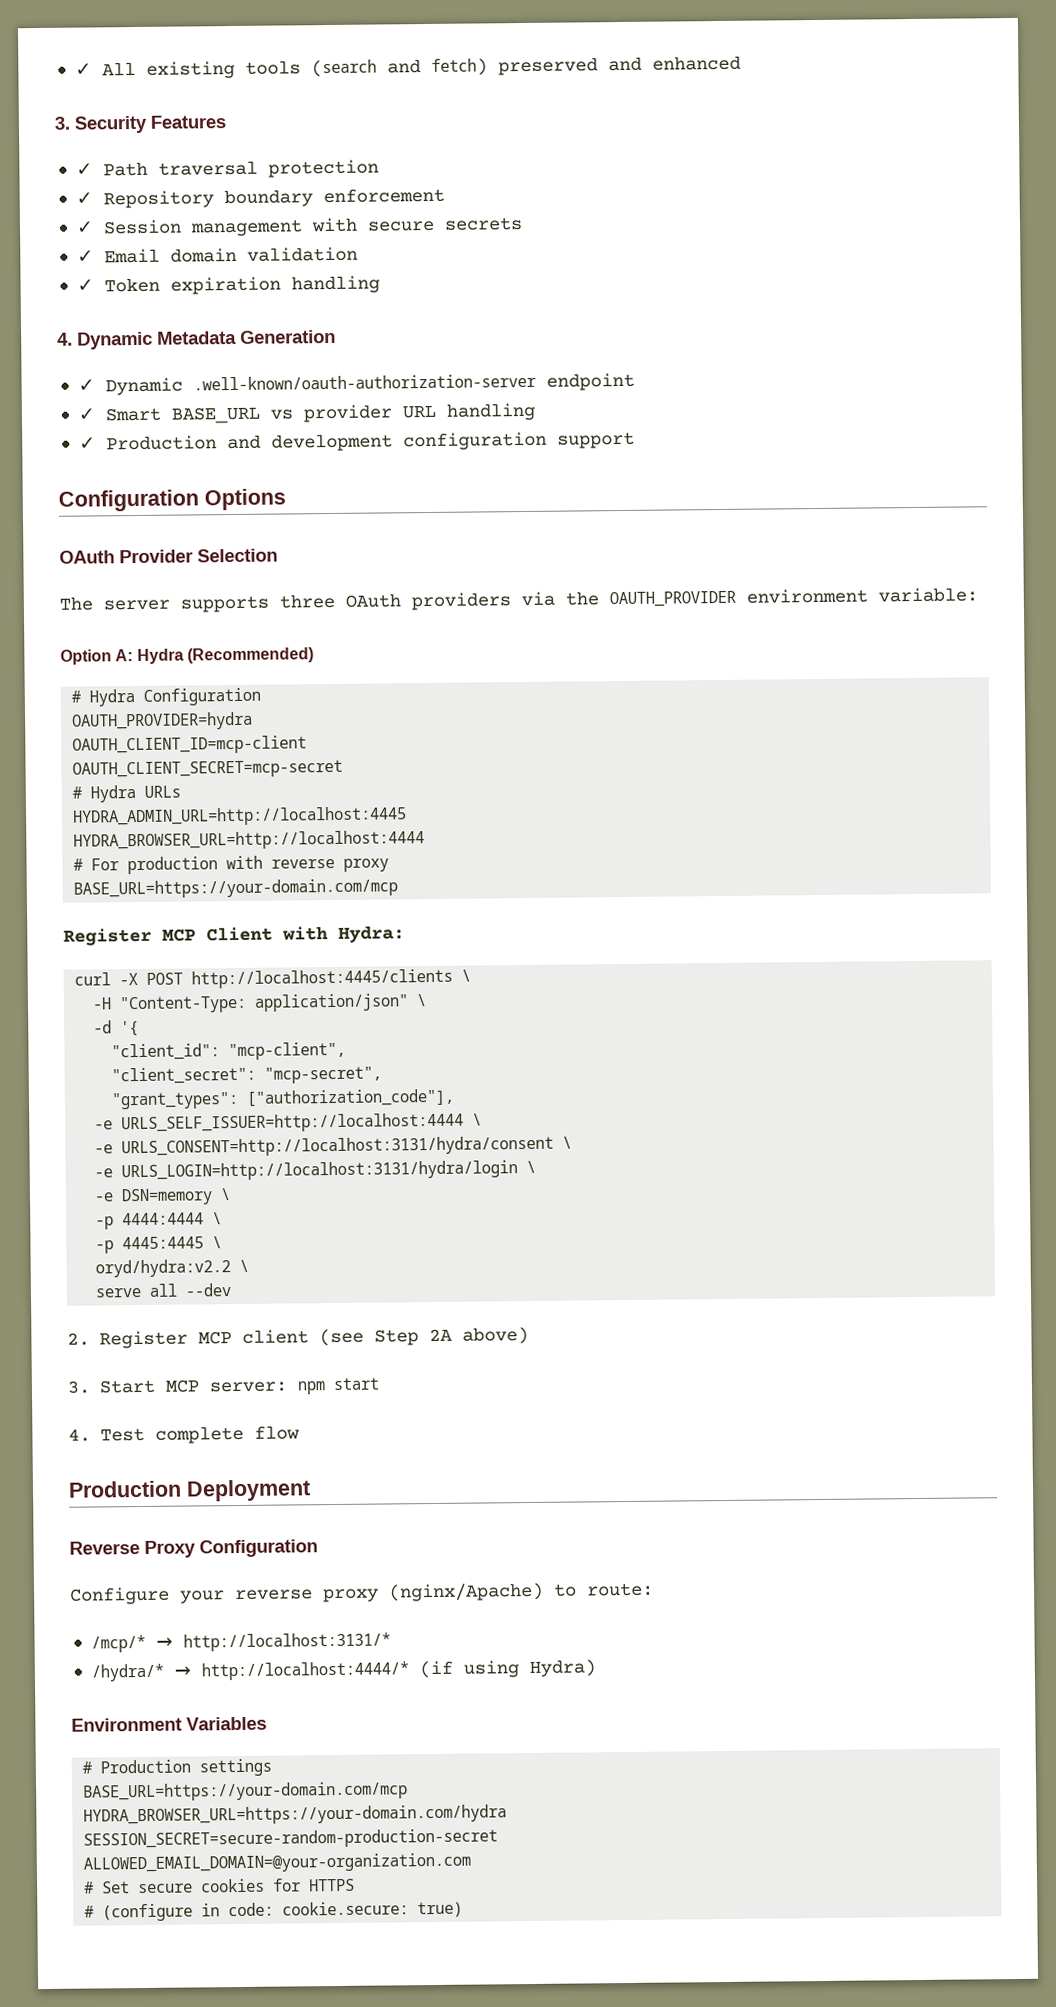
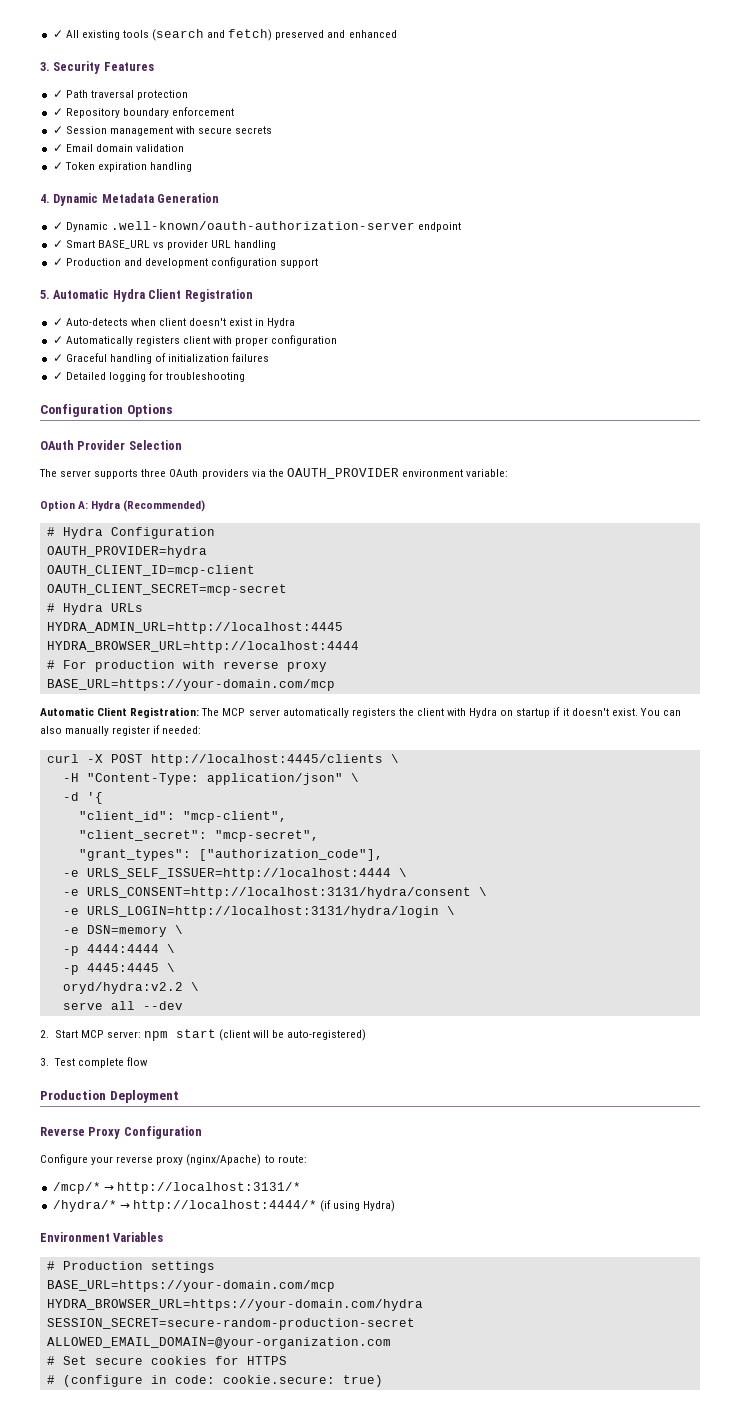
+ 5. Automatic Hydra Client Registration
+ ✓ Auto-detects when client doesn't exist in Hydra
+ ✓ Automatically registers client with proper configuration
+ ✓ Graceful handling of initialization failures
+ ✓ Detailed logging for troubleshooting
- Register MCP Client with Hydra:
+ Automatic Client Registration: The MCP server automatically registers the client with Hydra on startup if it doesn't exist. You can also manually register if needed:
- 2. Register MCP client (see Step 2A above)
- 3. Start MCP server: npm start
- 4. Test complete flow
+ 2. Start MCP server: npm start (client will be auto-registered)
+ 3. Test complete flow

